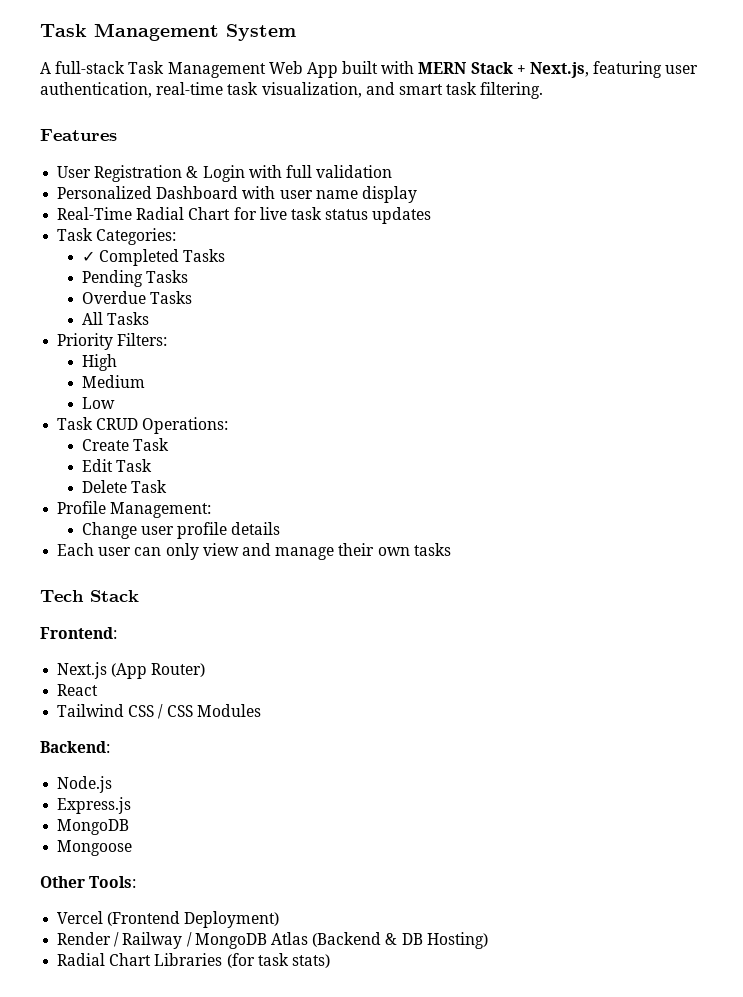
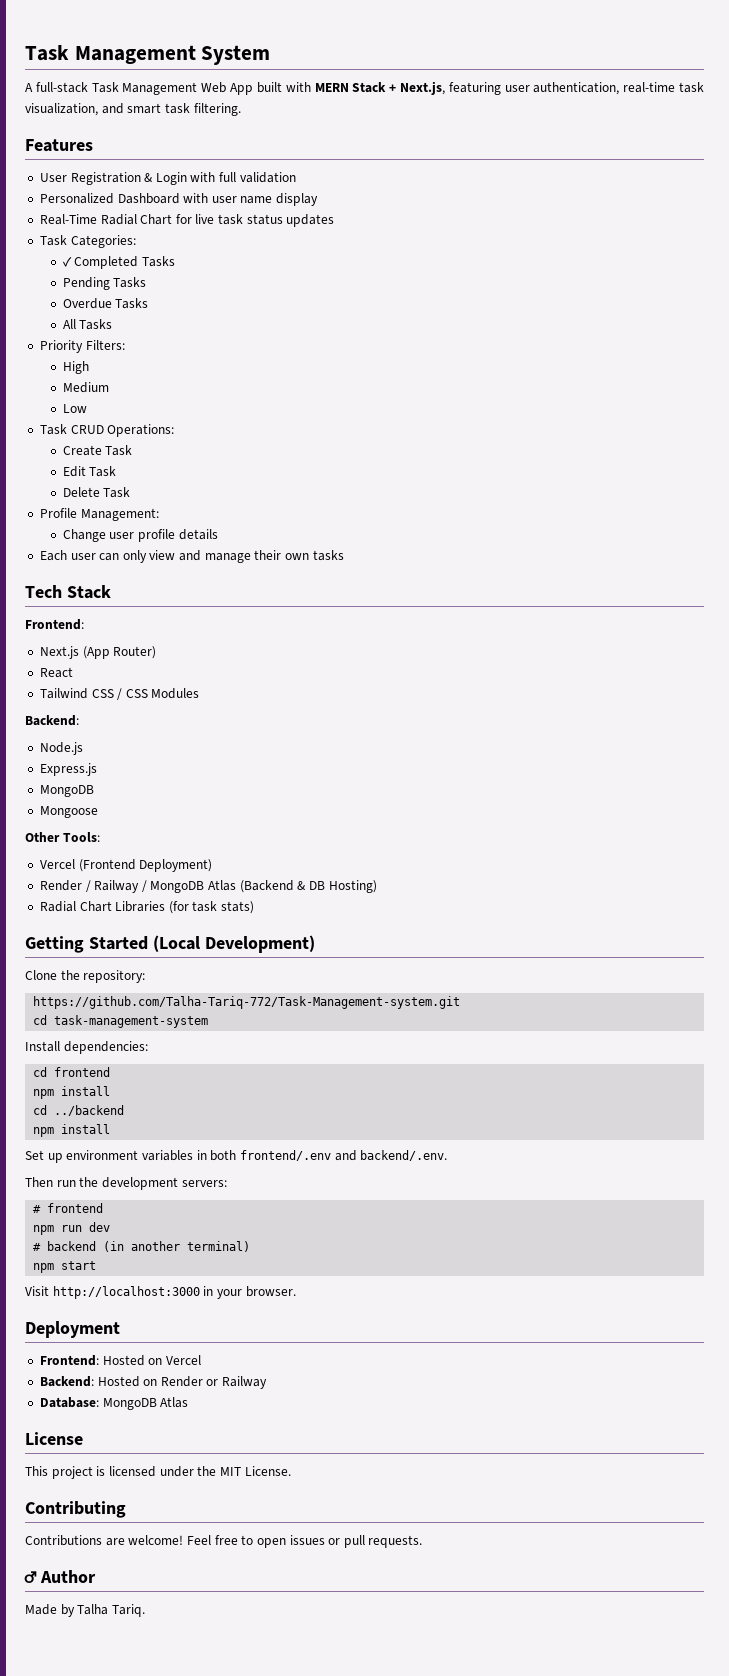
+ Getting Started (Local Development)
+ Clone the repository:
+ https://github.com/Talha-Tariq-772/Task-Management-system.git
+ cd task-management-system
+ Install dependencies:
+ cd frontend
+ npm install
+ cd ../backend
+ npm install
+ Set up environment variables in both frontend/.env and backend/.env.
+ Then run the development servers:
+ # frontend
+ npm run dev
+ # backend (in another terminal)
+ npm start
+ Visit http://localhost:3000 in your browser.
+ Deployment
+ Frontend: Hosted on Vercel
+ Backend: Hosted on Render or Railway
+ Database: MongoDB Atlas
+ License
+ This project is licensed under the MIT License.
+ Contributing
+ Contributions are welcome! Feel free to open issues or pull requests.
+ ♂ Author
+ Made by Talha Tariq.

